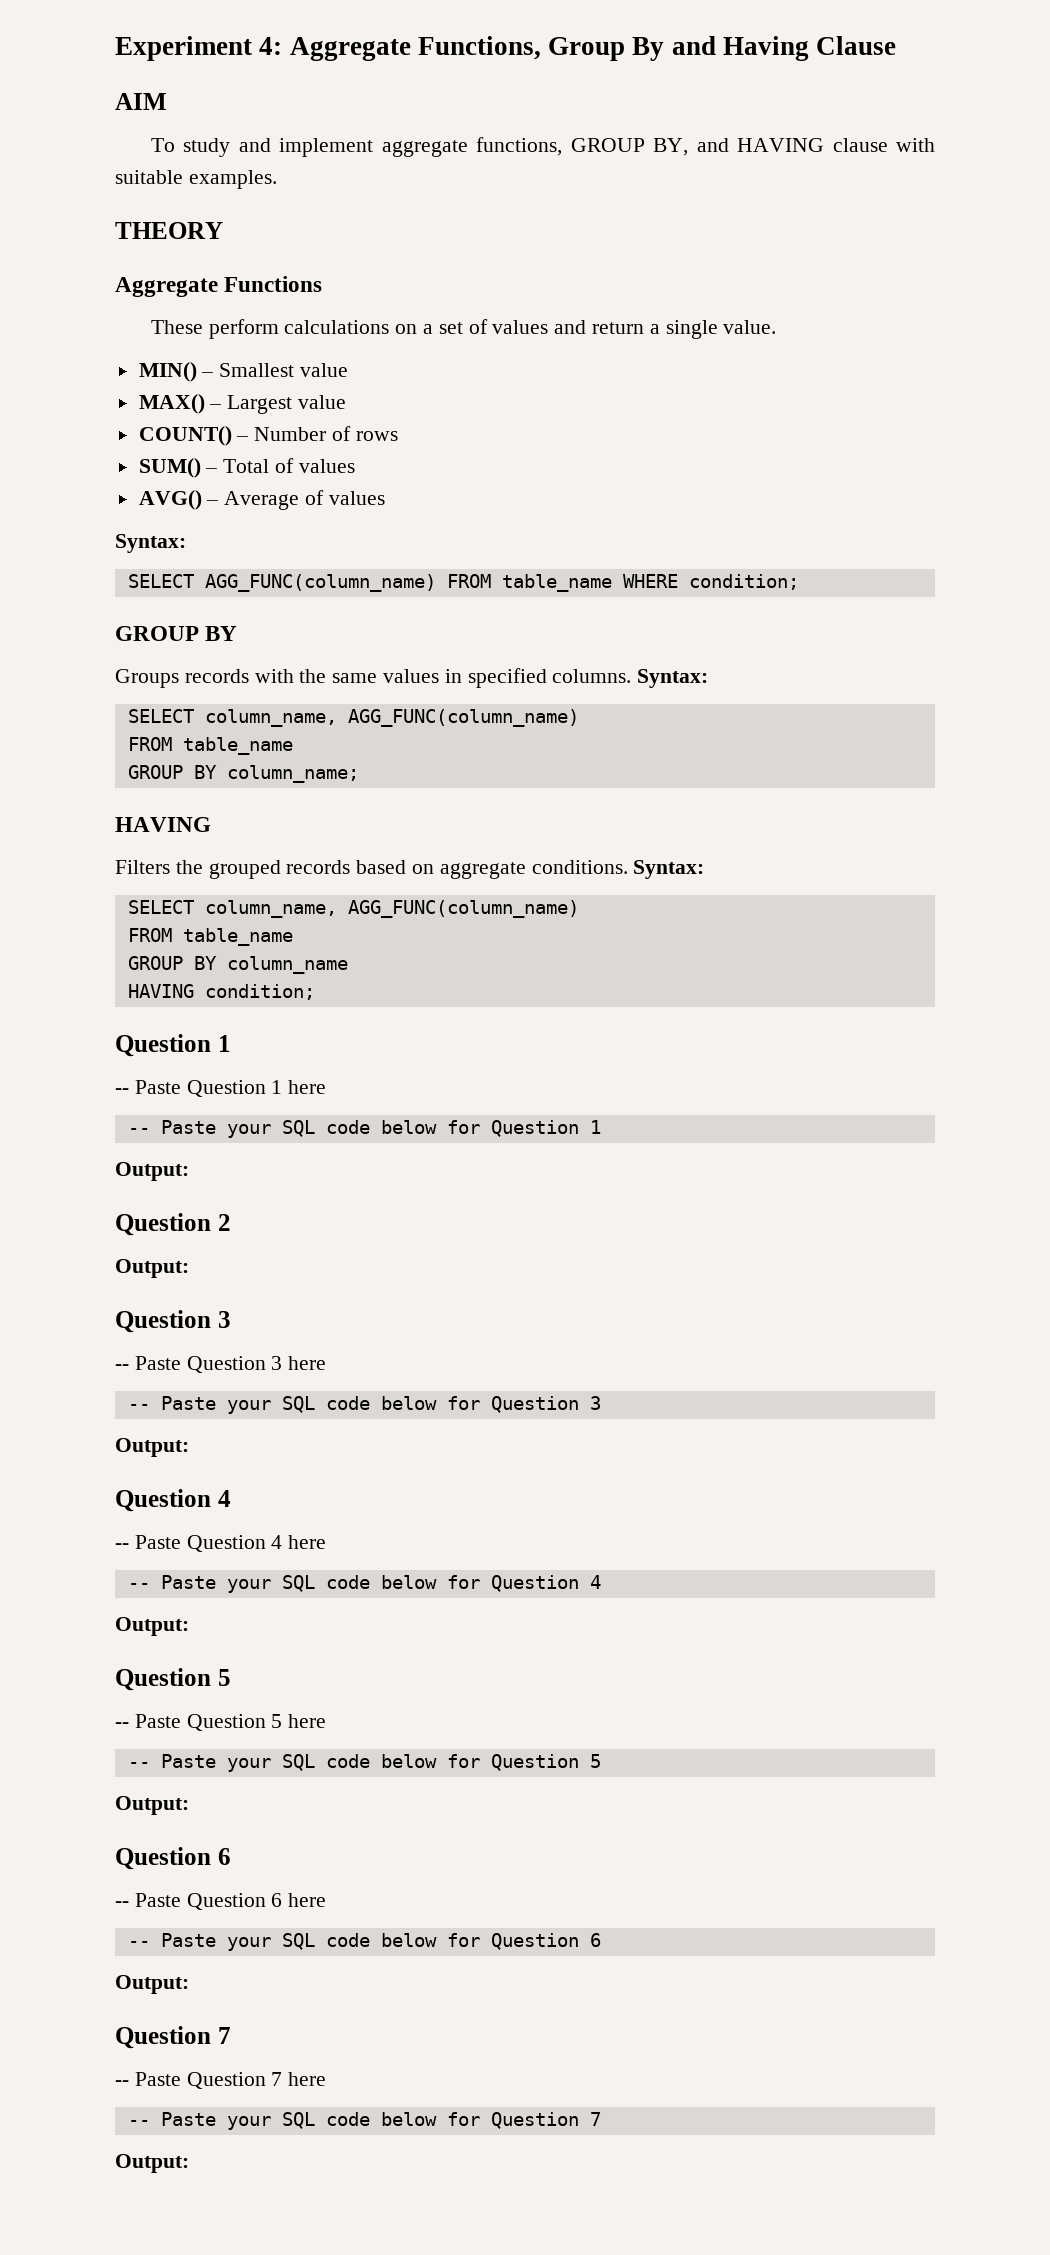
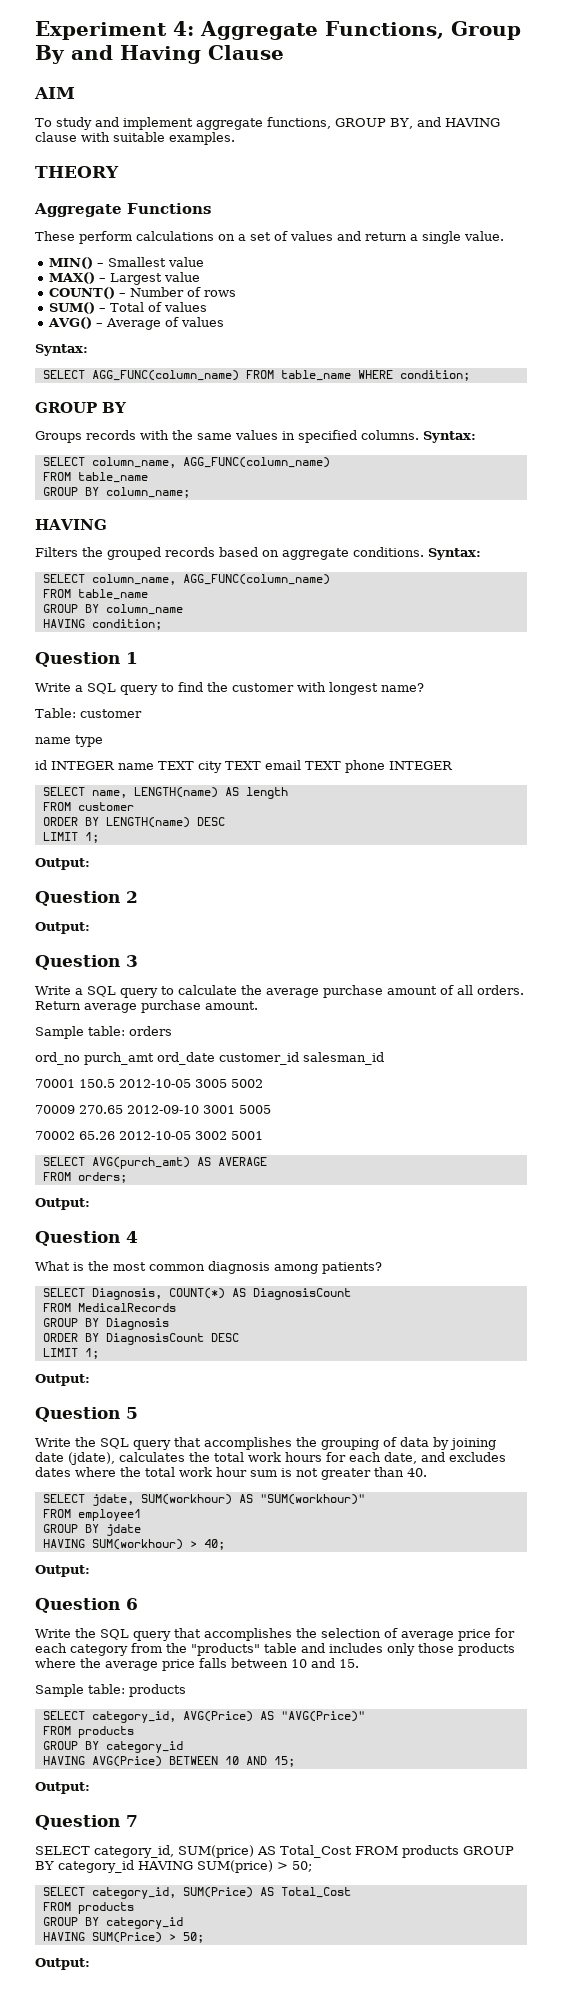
- -- Paste Question 1 here
- -- Paste your SQL code below for Question 1
+ Write a SQL query to find the customer with longest name?
+ Table: customer
+ name type
+ id INTEGER name TEXT city TEXT email TEXT phone INTEGER
+ SELECT name, LENGTH(name) AS length
+ FROM customer
+ ORDER BY LENGTH(name) DESC
+ LIMIT 1;
- -- Paste Question 3 here
- -- Paste your SQL code below for Question 3
+ Write a SQL query to calculate the average purchase amount of all orders. Return average purchase amount.
+ Sample table: orders
+ ord_no purch_amt ord_date customer_id salesman_id
+ 70001 150.5 2012-10-05 3005 5002
+ 70009 270.65 2012-09-10 3001 5005
+ 70002 65.26 2012-10-05 3002 5001
+ SELECT AVG(purch_amt) AS AVERAGE
+ FROM orders;
  Output:
  Question 4
- -- Paste Question 4 here
- -- Paste your SQL code below for Question 4
+ What is the most common diagnosis among patients?
+ SELECT Diagnosis, COUNT(*) AS DiagnosisCount
+ FROM MedicalRecords
+ GROUP BY Diagnosis
+ ORDER BY DiagnosisCount DESC
+ LIMIT 1;
  Output:
  Question 5
- -- Paste Question 5 here
- -- Paste your SQL code below for Question 5
+ Write the SQL query that accomplishes the grouping of data by joining date (jdate), calculates the total work hours for each date, and excludes dates where the total work hour sum is not greater than 40.
+ SELECT jdate, SUM(workhour) AS "SUM(workhour)"
+ FROM employee1
+ GROUP BY jdate
+ HAVING SUM(workhour) > 40;
  Output:
  Question 6
- -- Paste Question 6 here
- -- Paste your SQL code below for Question 6
+ Write the SQL query that accomplishes the selection of average price for each category from the "products" table and includes only those products where the average price falls between 10 and 15.
+ Sample table: products
+ SELECT category_id, AVG(Price) AS "AVG(Price)"
+ FROM products
+ GROUP BY category_id
+ HAVING AVG(Price) BETWEEN 10 AND 15;
  Output:
  Question 7
- -- Paste Question 7 here
- -- Paste your SQL code below for Question 7
+ SELECT category_id, SUM(price) AS Total_Cost FROM products GROUP BY category_id HAVING SUM(price) > 50;
+ SELECT category_id, SUM(Price) AS Total_Cost
+ FROM products
+ GROUP BY category_id
+ HAVING SUM(Price) > 50;

